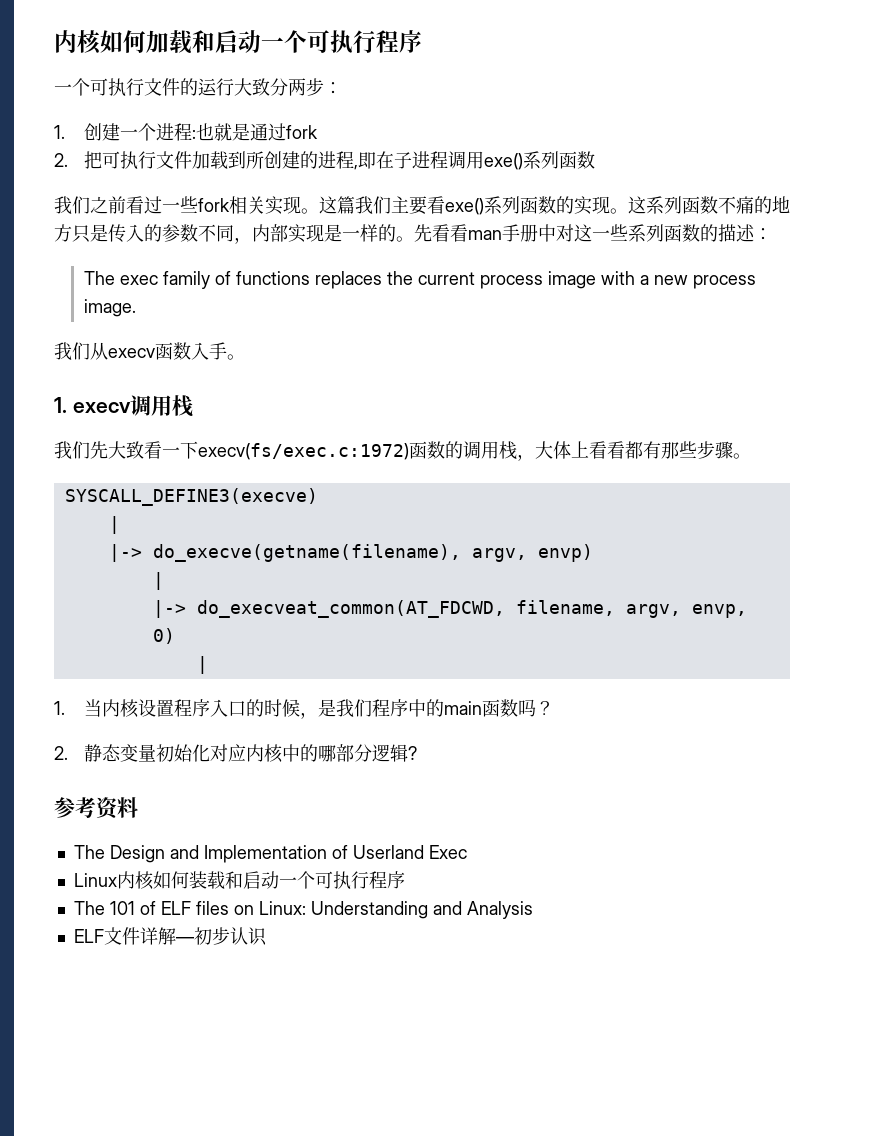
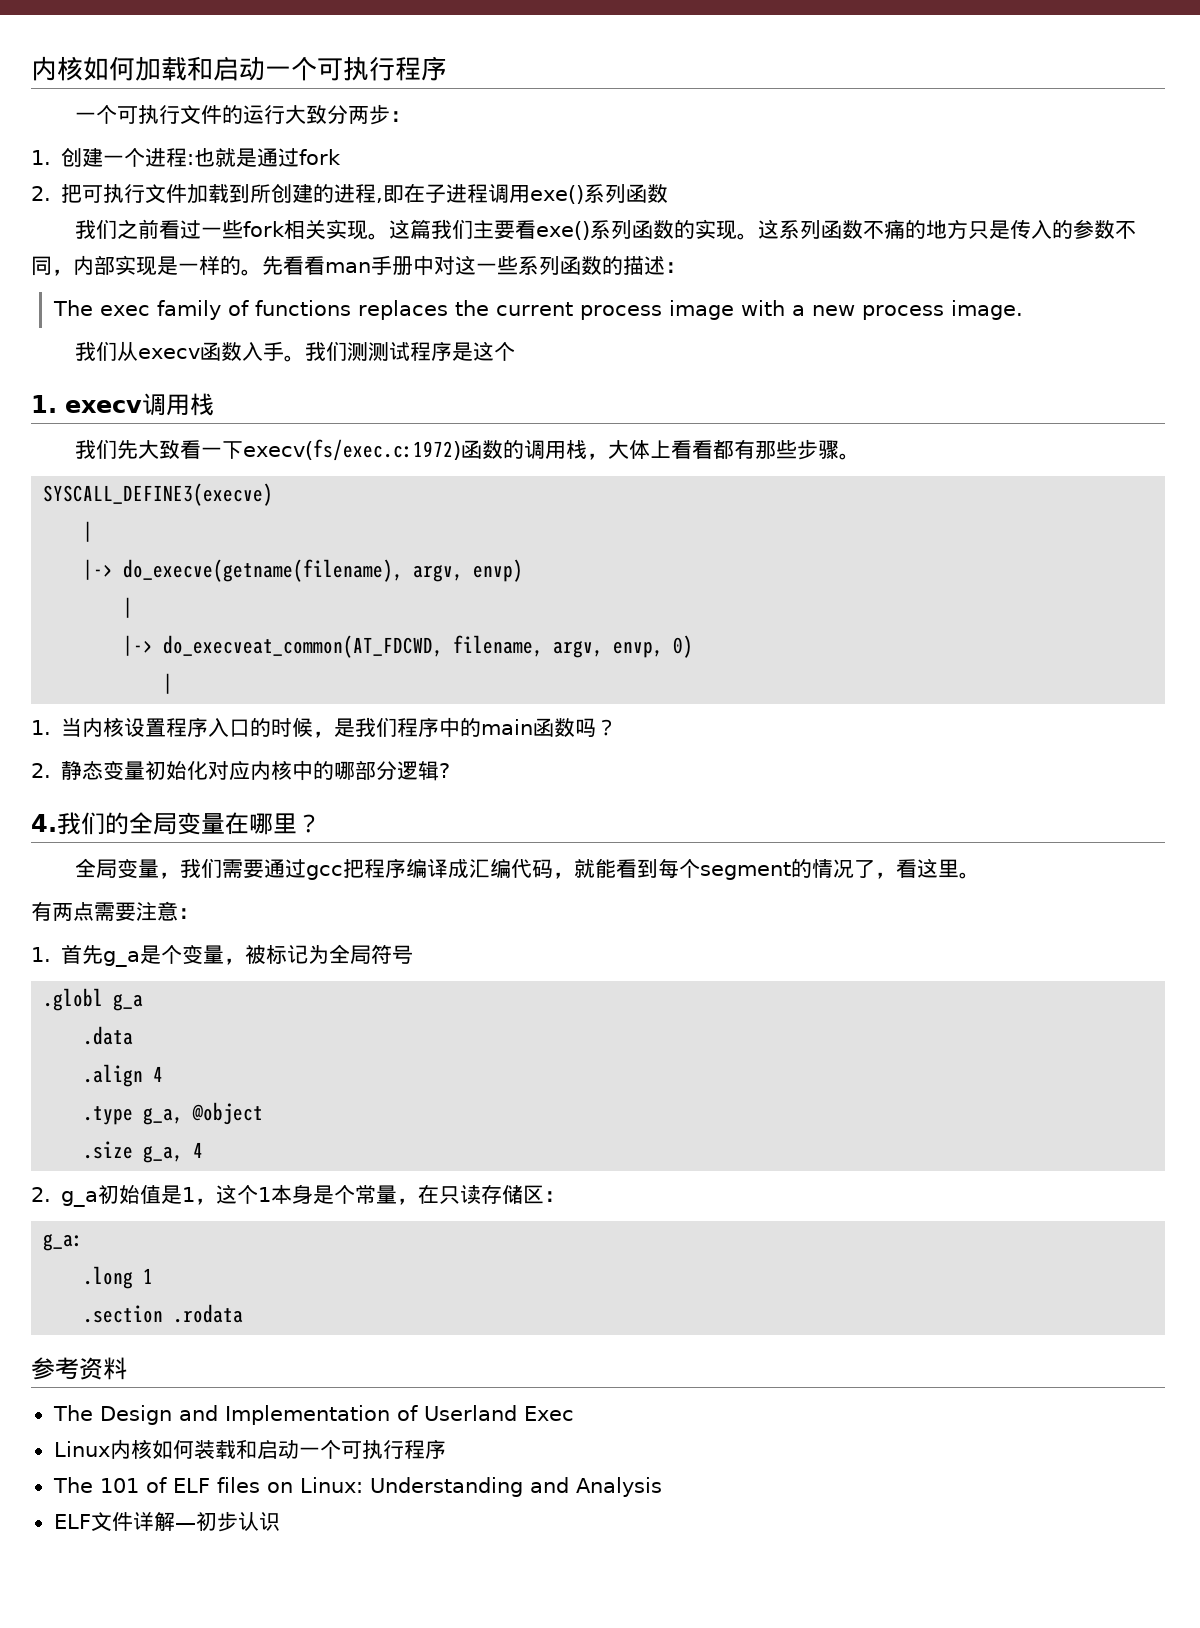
+ 我们测测试程序是这个
+ 4.我们的全局变量在哪里？
+ 全局变量，我们需要通过gcc把程序编译成汇编代码，就能看到每个segment的情况了，看这里。
+ 有两点需要注意：
+ 1.首先g_a是个变量，被标记为全局符号
+ .globl g_a
+ .data
+ .align 4
+ .type g_a, @object
+ .size g_a, 4
+ 2. g_a初始值是1，这个1本身是个常量，在只读存储区：
+ g_a:
+ .long 1
+ .section .rodata

